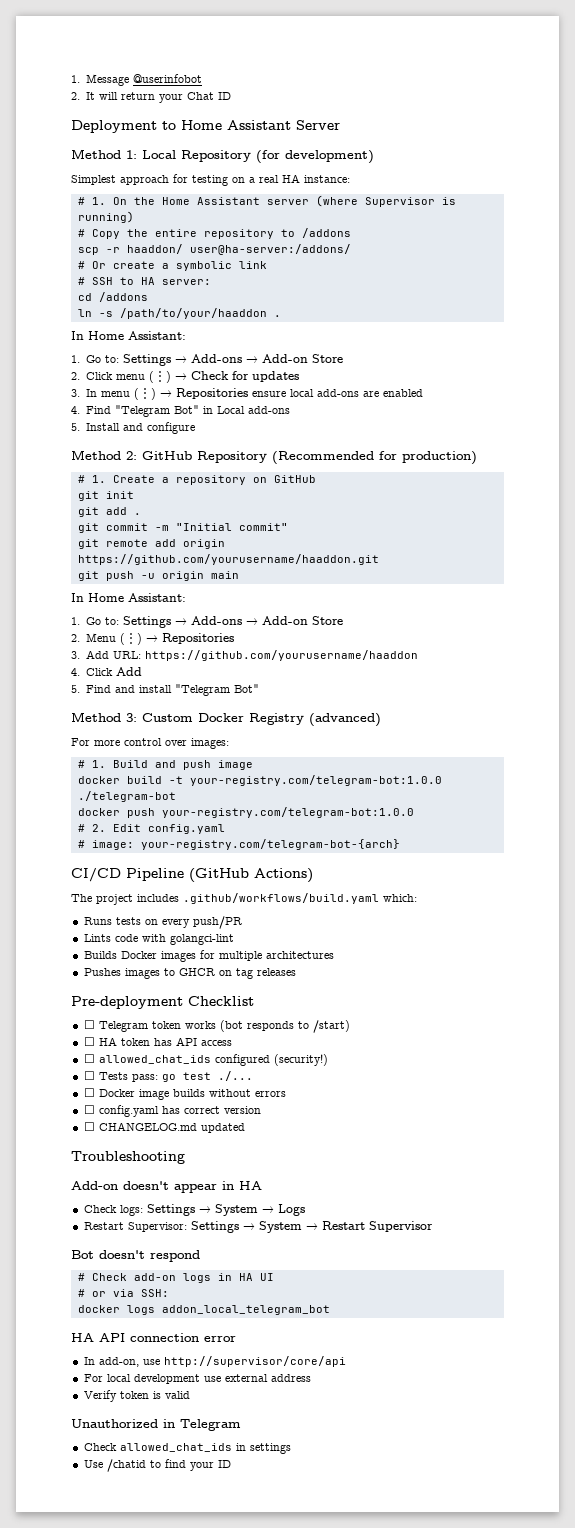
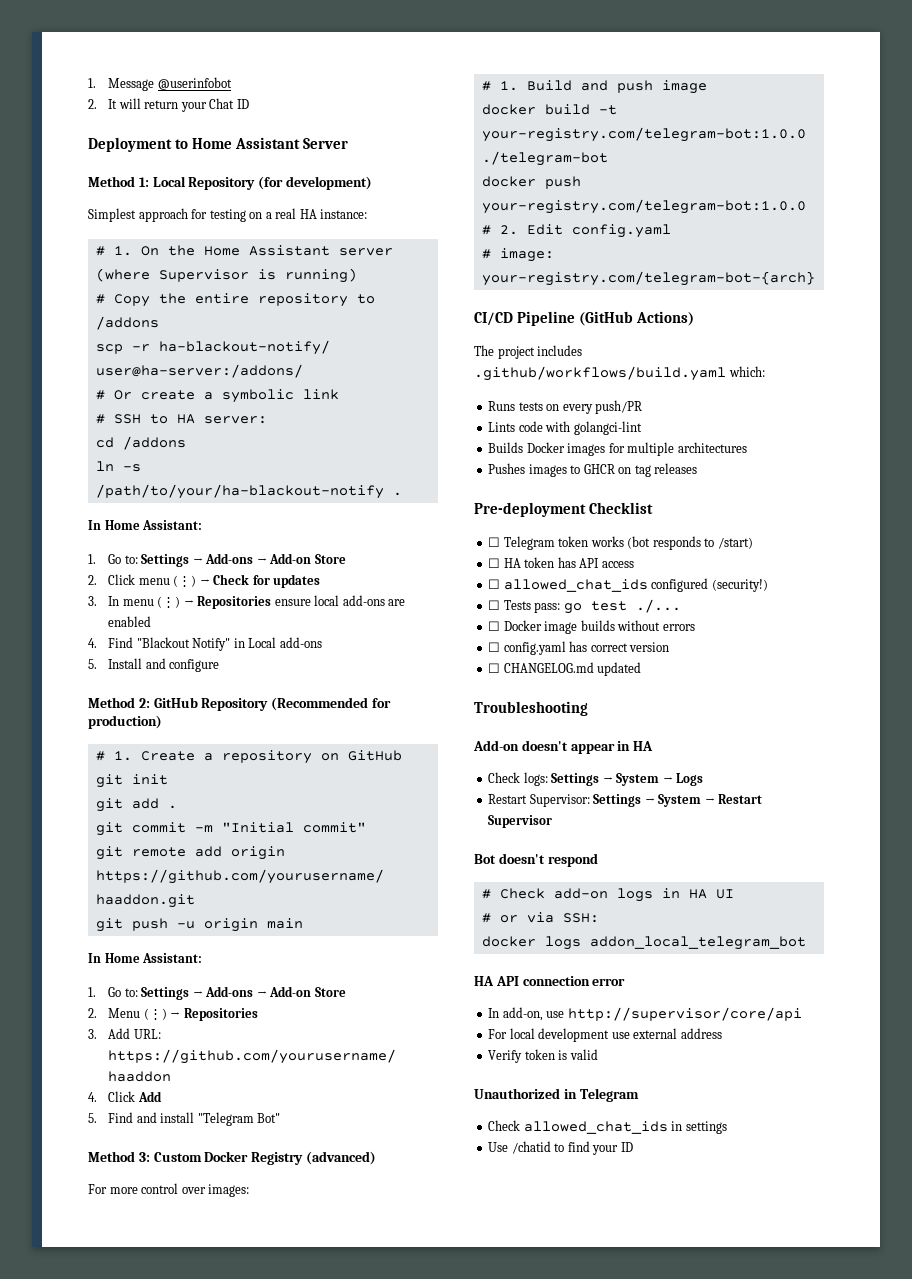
- scp -r haaddon/ user@ha-server:/addons/
+ scp -r ha-blackout-notify/ user@ha-server:/addons/
- ln -s /path/to/your/haaddon .
+ ln -s /path/to/your/ha-blackout-notify .
- 4. Find "Telegram Bot" in Local add-ons
+ 4. Find "Blackout Notify" in Local add-ons

